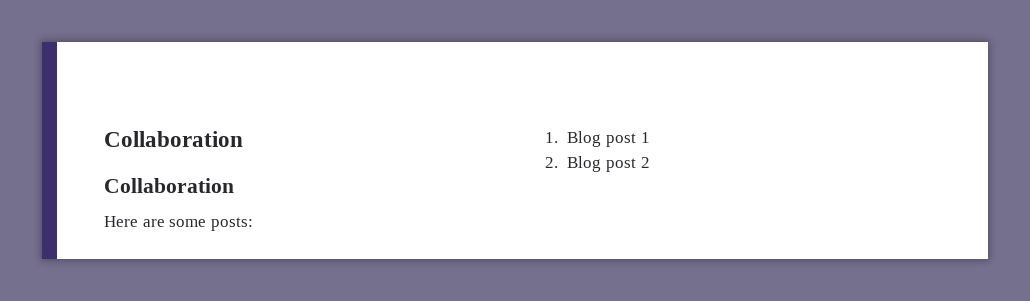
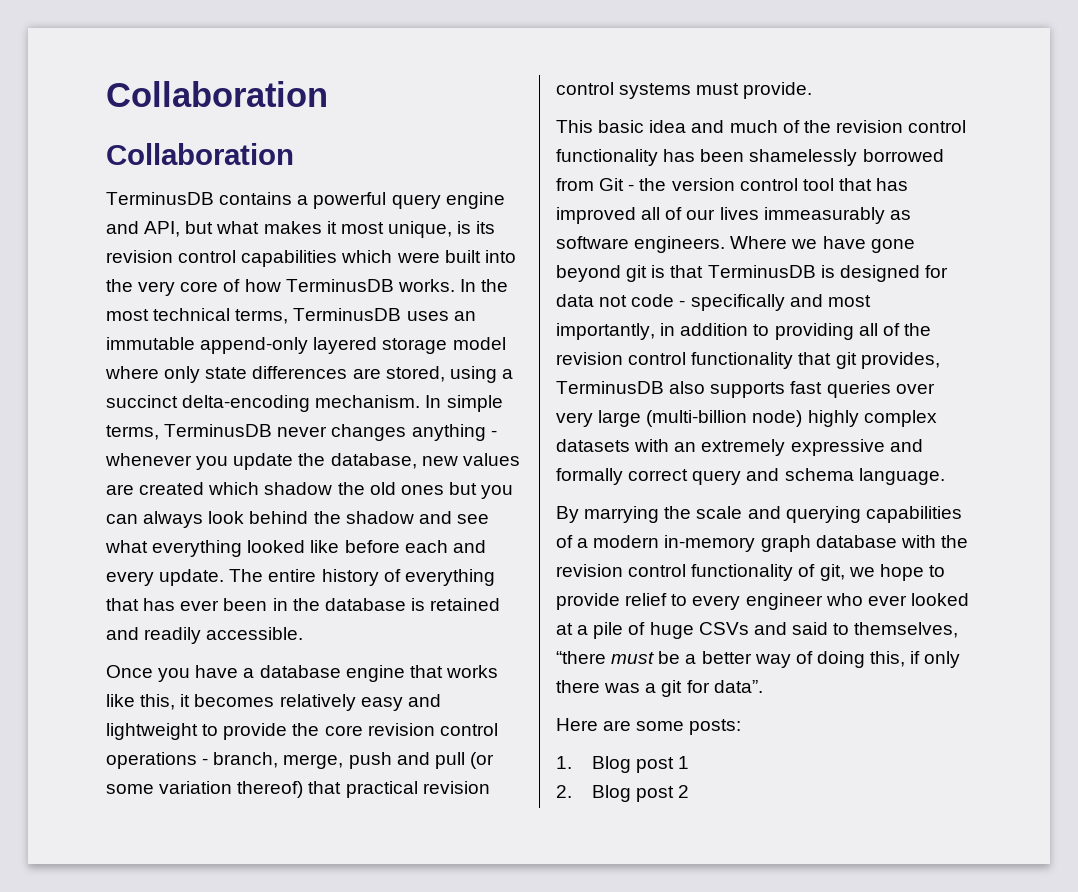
+ TerminusDB contains a powerful query engine and API, but what makes it most unique, is its revision control capabilities which were built into the very core of how TerminusDB works. In the most technical terms, TerminusDB uses an immutable append-only layered storage model where only state differences are stored, using a succinct delta-encoding mechanism. In simple terms, TerminusDB never changes anything - whenever you update the database, new values are created which shadow the old ones but you can always look behind the shadow and see what everything looked like before each and every update. The entire history of everything that has ever been in the database is retained and readily accessible.
+ Once you have a database engine that works like this, it becomes relatively easy and lightweight to provide the core revision control operations - branch, merge, push and pull (or some variation thereof) that practical revision control systems must provide.
+ This basic idea and much of the revision control functionality has been shamelessly borrowed from Git - the version control tool that has improved all of our lives immeasurably as software engineers. Where we have gone beyond git is that TerminusDB is designed for data not code - specifically and most importantly, in addition to providing all of the revision control functionality that git provides, TerminusDB also supports fast queries over very large (multi-billion node) highly complex datasets with an extremely expressive and formally correct query and schema language.
+ By marrying the scale and querying capabilities of a modern in-memory graph database with the revision control functionality of git, we hope to provide relief to every engineer who ever looked at a pile of huge CSVs and said to themselves, “there must be a better way of doing this, if only there was a git for data”.

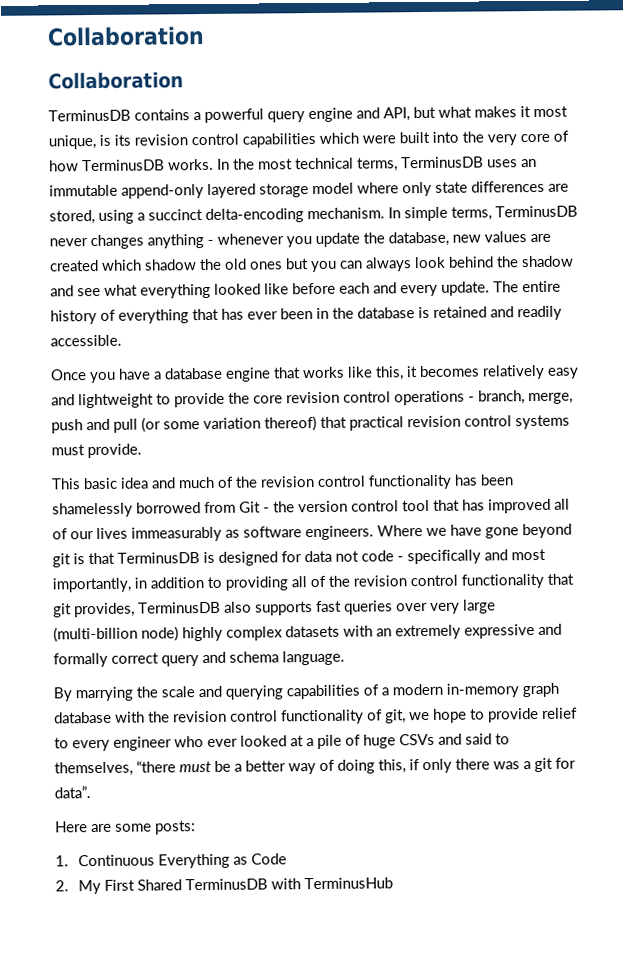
- 1. Blog post 1
- 2. Blog post 2
+ 1. Continuous Everything as Code
+ 2. My First Shared TerminusDB with TerminusHub

